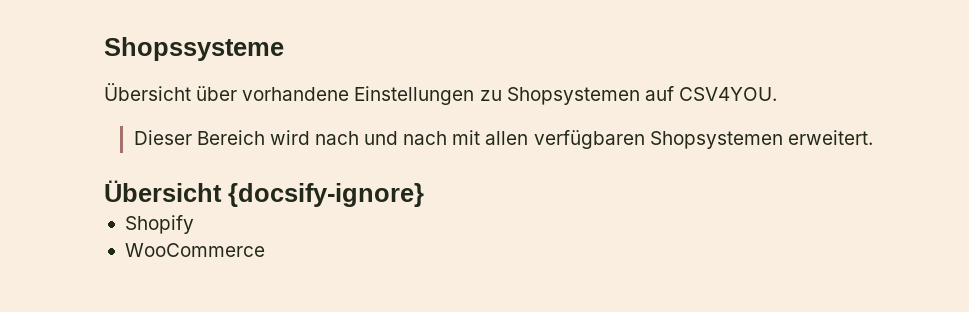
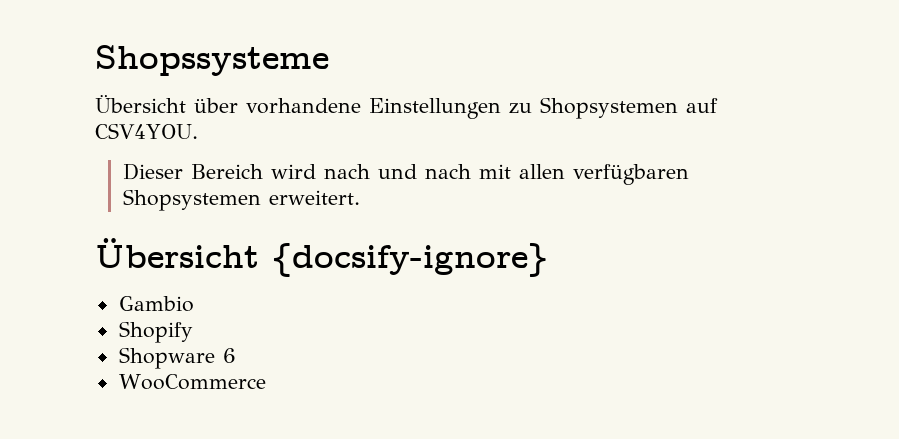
+ Gambio
+ Shopware 6

